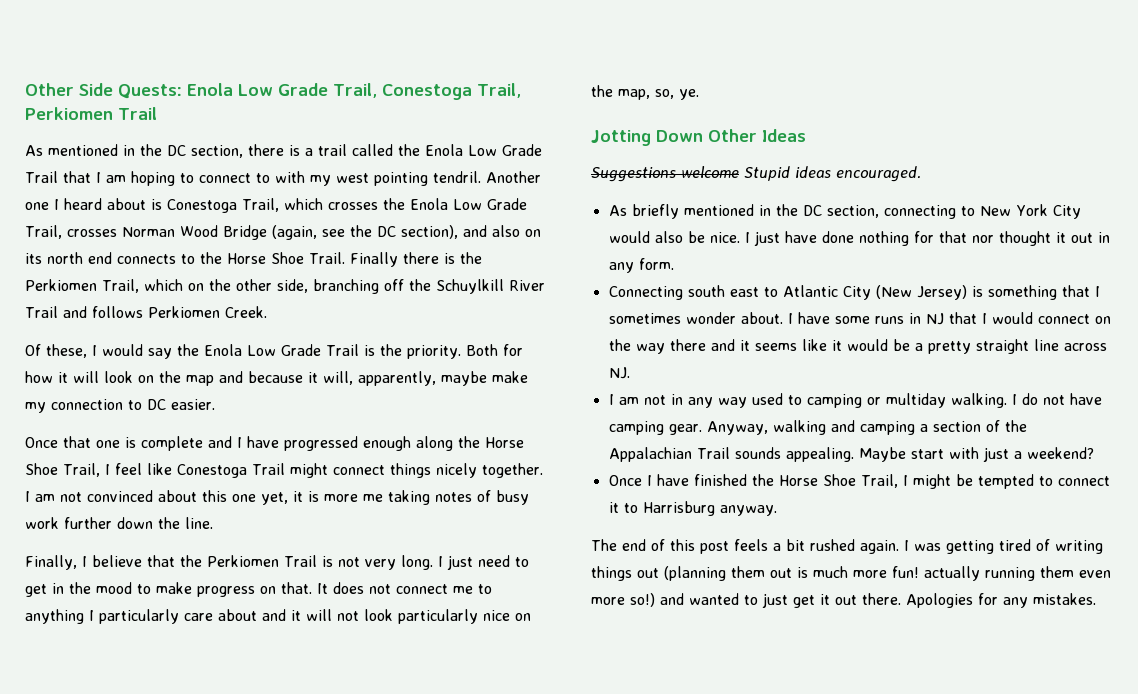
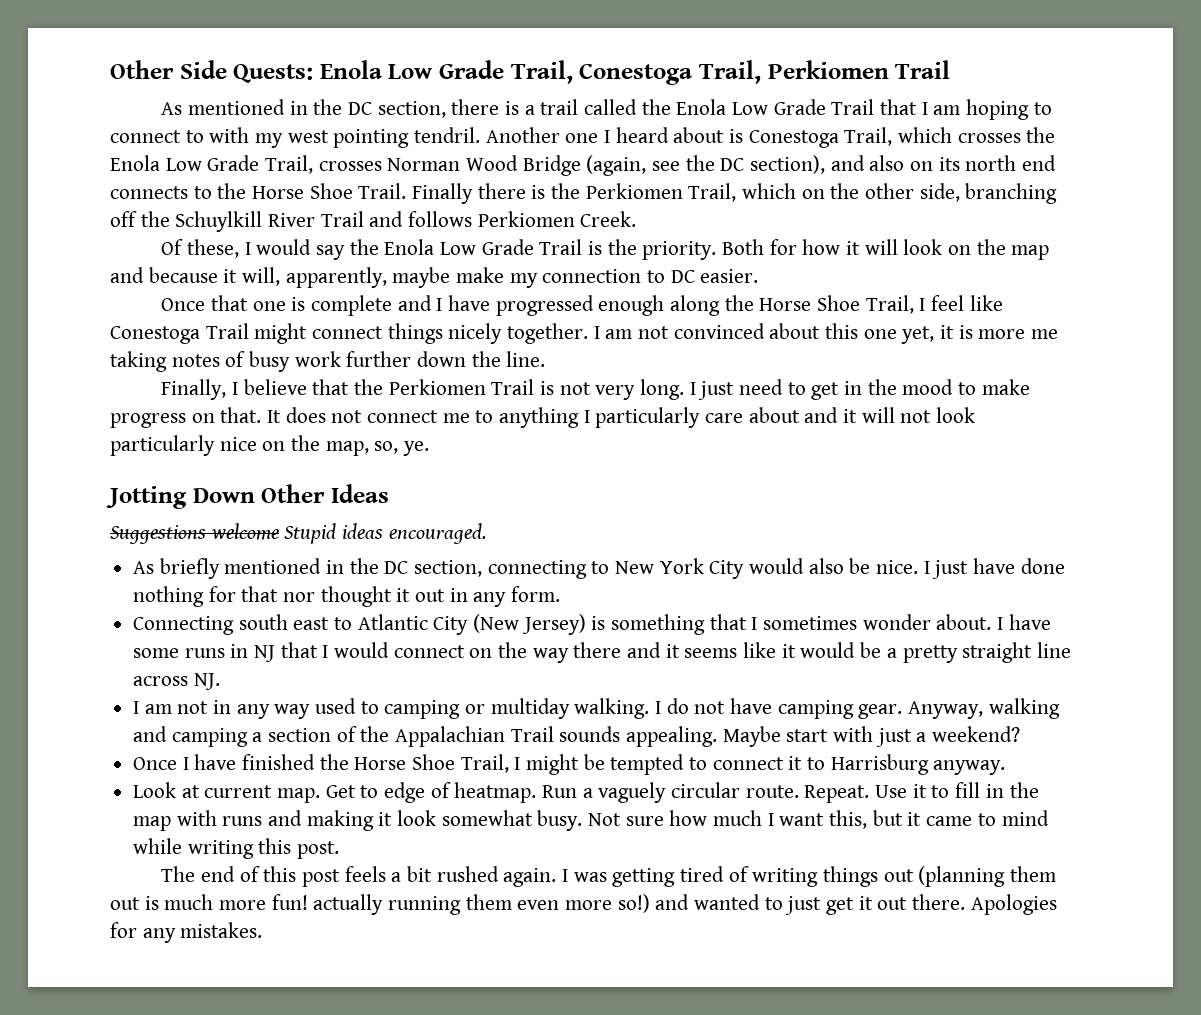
+ Look at current map. Get to edge of heatmap. Run a vaguely circular route. Repeat. Use it to fill in the map with runs and making it look somewhat busy. Not sure how much I want this, but it came to mind while writing this post.

